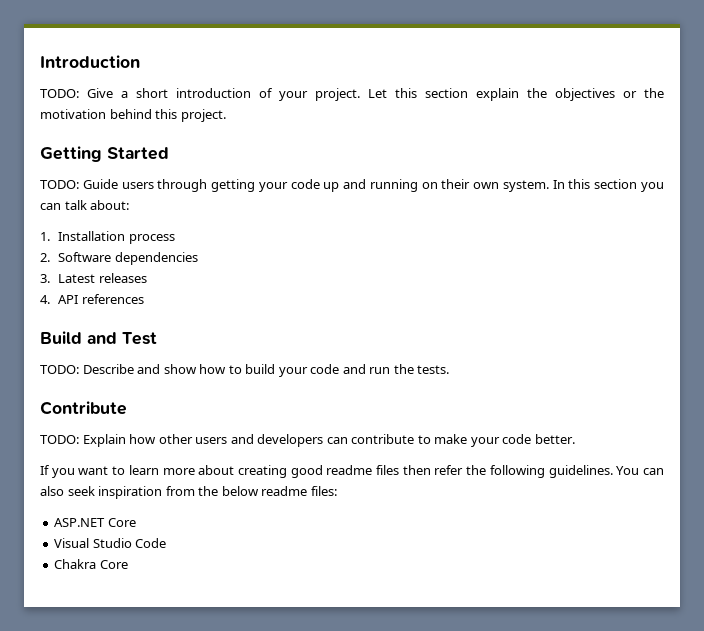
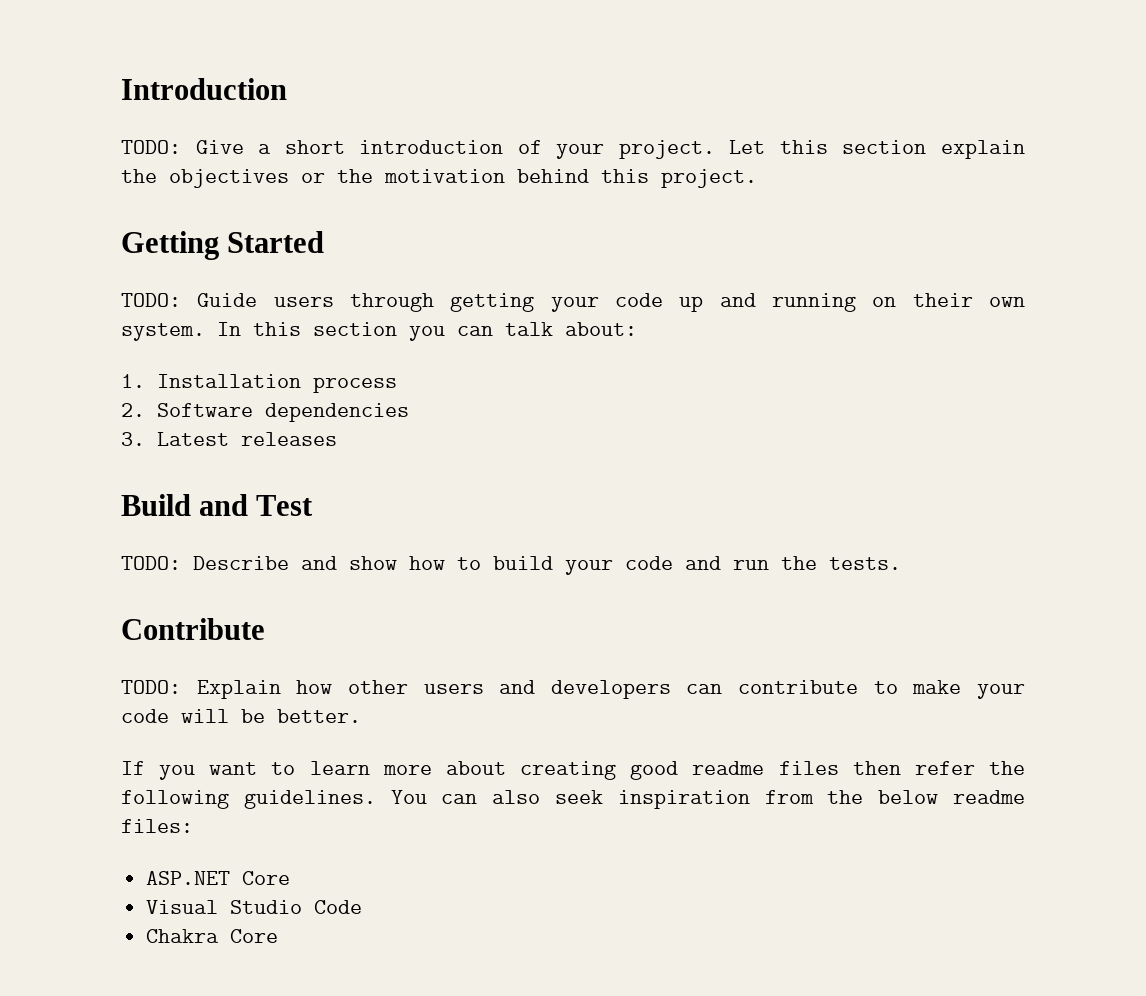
- 4. API references
- TODO: Explain how other users and developers can contribute to make your code better.
+ TODO: Explain how other users and developers can contribute to make your code will be better.

